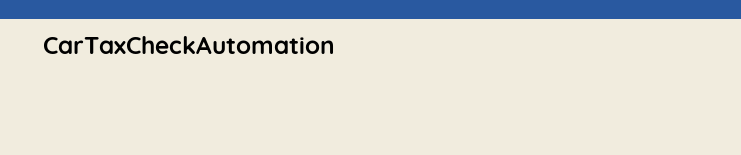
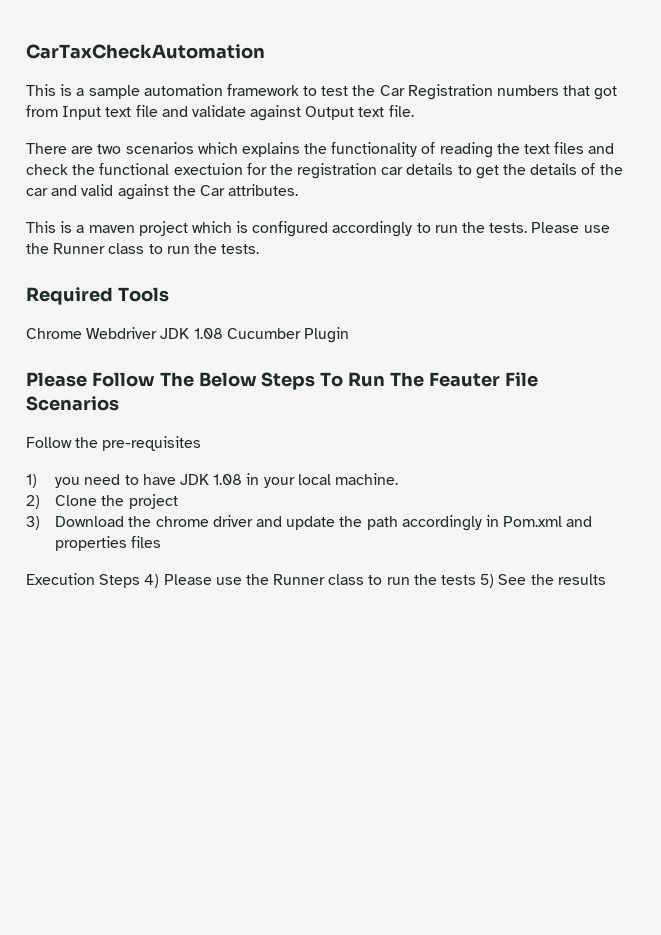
+ This is a sample automation framework to test the Car Registration numbers that got from Input text file and validate against Output text file.
+ There are two scenarios which explains the functionality of reading the text files and check the functional exectuion for the registration car details to get the details of the car and valid against the Car attributes.
+ This is a maven project which is configured accordingly to run the tests. Please use the Runner class to run the tests.
+ Required Tools
+ Chrome Webdriver JDK 1.08 Cucumber Plugin
+ Please Follow The Below Steps To Run The Feauter File Scenarios
+ Follow the pre-requisites
+ 1) you need to have JDK 1.08 in your local machine.
+ 2) Clone the project
+ 3) Download the chrome driver and update the path accordingly in Pom.xml and properties files
+ Execution Steps 4) Please use the Runner class to run the tests 5) See the results

